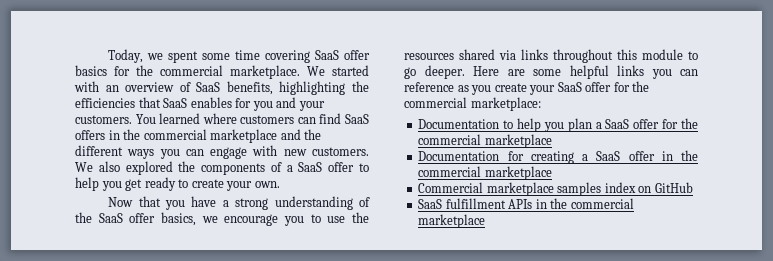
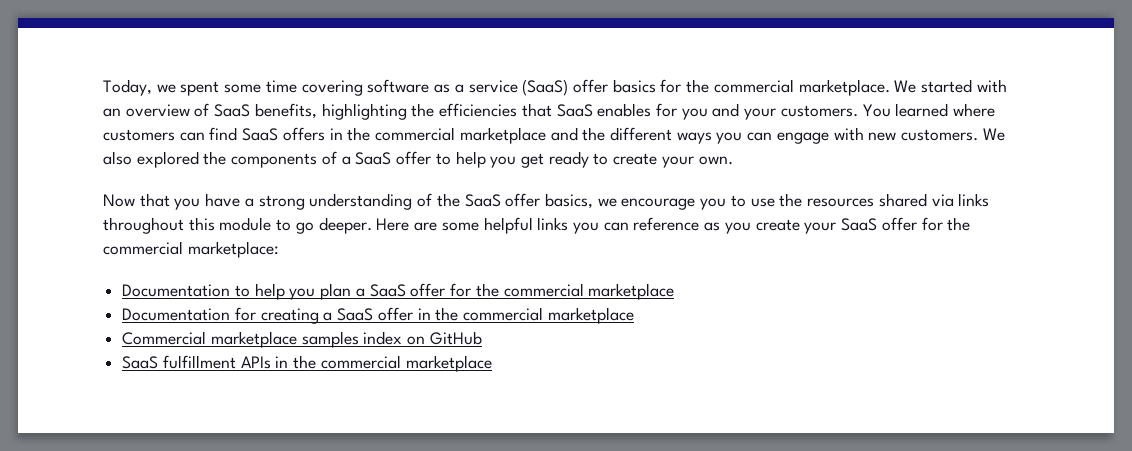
- Today, we spent some time covering SaaS offer basics for the commercial marketplace.
+ Today, we spent some time covering software as a service (SaaS) offer basics for the commercial marketplace.

